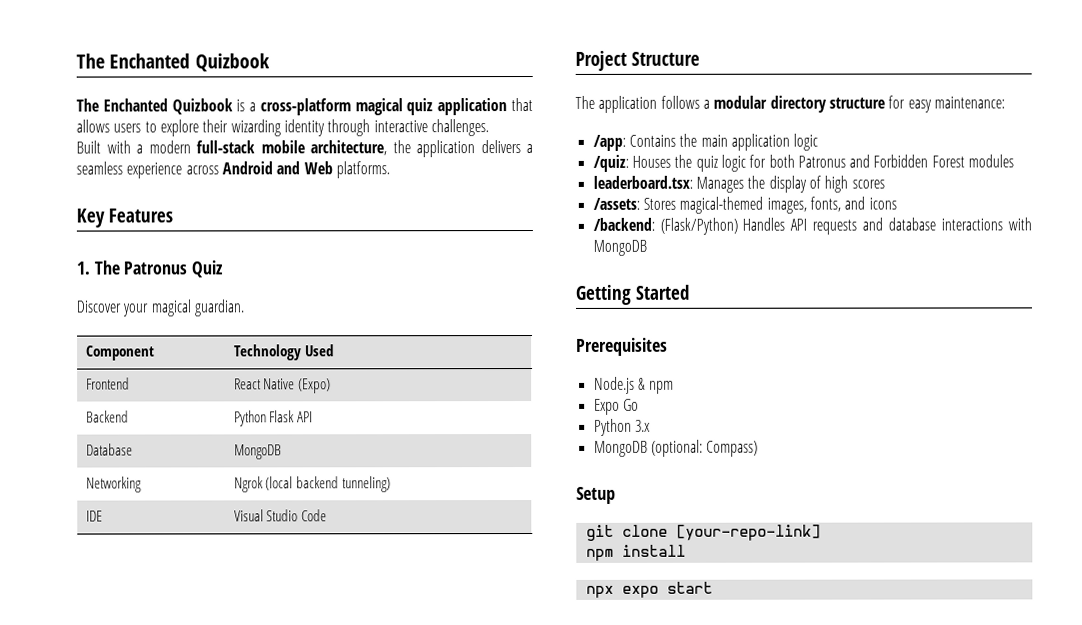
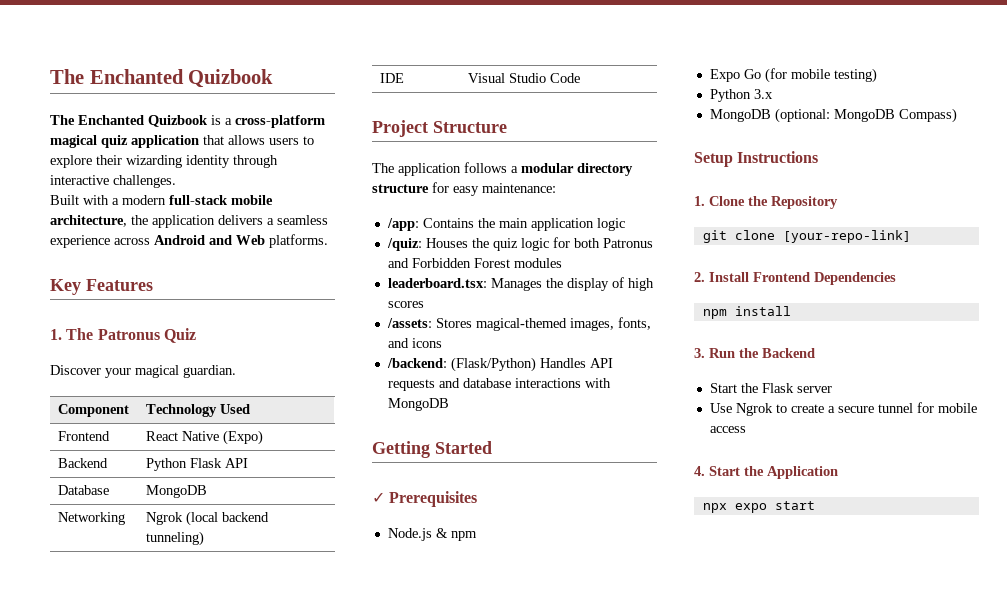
- Prerequisites
+ ✓ Prerequisites
- Expo Go
+ Expo Go (for mobile testing)
- MongoDB (optional: Compass)
+ MongoDB (optional: MongoDB Compass)
- Setup
+ Setup Instructions
+ 1. Clone the Repository
  git clone [your-repo-link]
+ 2. Install Frontend Dependencies
  npm install
+ 3. Run the Backend
+ Start the Flask server
+ Use Ngrok to create a secure tunnel for mobile access
+ 4. Start the Application

